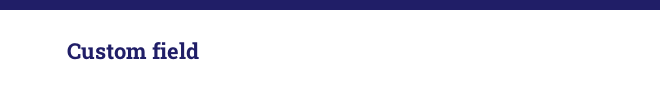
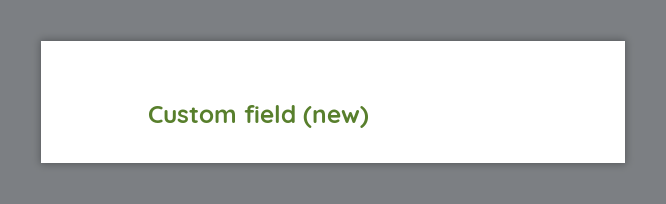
- Custom field
+ Custom field (new)

